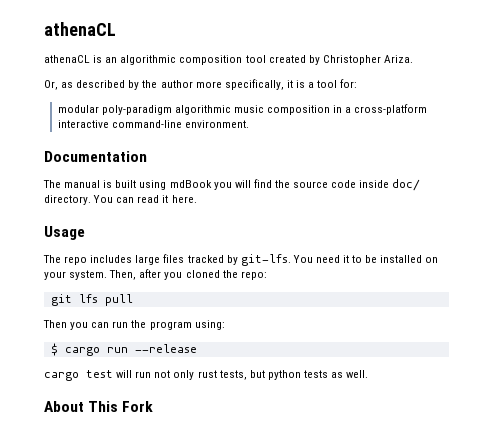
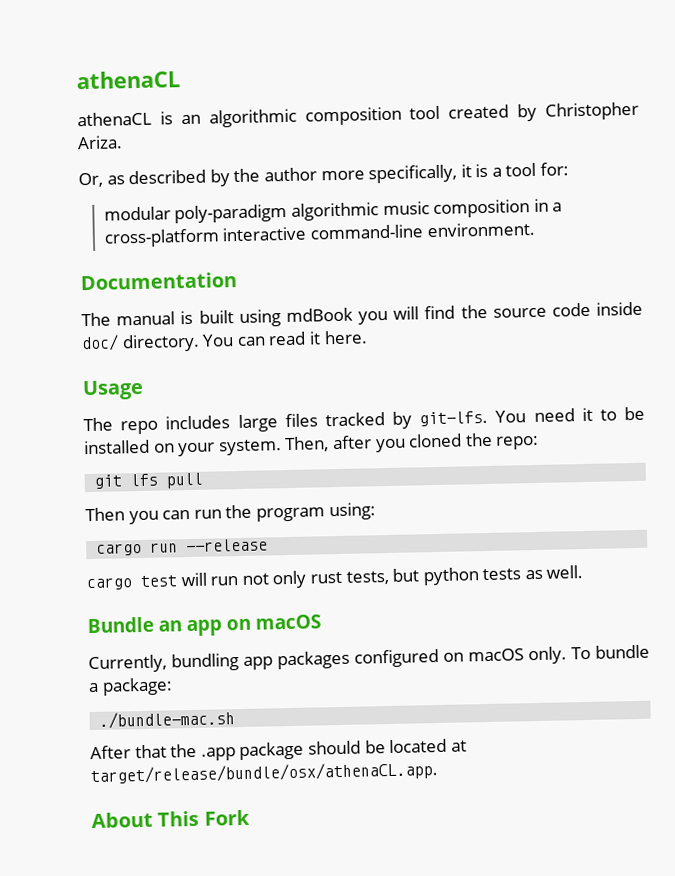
- $ cargo run --release
+ cargo run --release
+ Bundle an app on macOS
+ Currently, bundling app packages configured on macOS only. To bundle a package:
+ ./bundle-mac.sh
+ After that the .app package should be located at target/release/bundle/osx/athenaCL.app.

